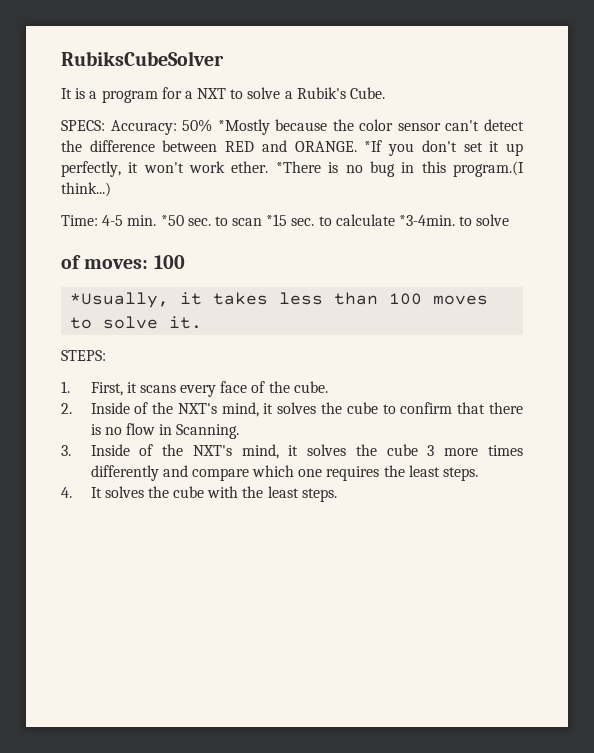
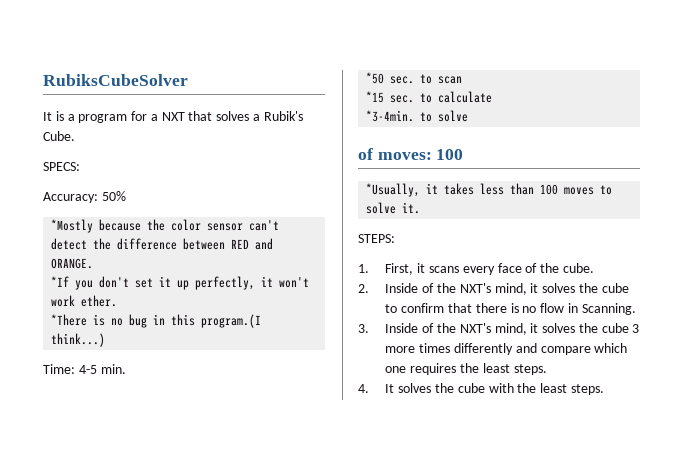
- It is a program for a NXT to solve a Rubik's Cube.
+ It is a program for a NXT that solves a Rubik's Cube.
- SPECS: Accuracy: 50% *Mostly because the color sensor can't detect the difference between RED and ORANGE. *If you don't set it up perfectly, it won't work ether. *There is no bug in this program.(I think...)
+ SPECS:
+ Accuracy: 50%
+ *Mostly because the color sensor can't detect the difference between RED and ORANGE.
+ *If you don't set it up perfectly, it won't work ether.
+ *There is no bug in this program.(I think...)
- Time: 4-5 min. *50 sec. to scan *15 sec. to calculate *3-4min. to solve
+ Time: 4-5 min.
+ *50 sec. to scan
+ *15 sec. to calculate
+ *3-4min. to solve

